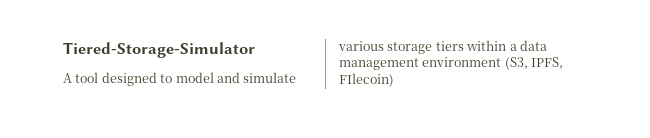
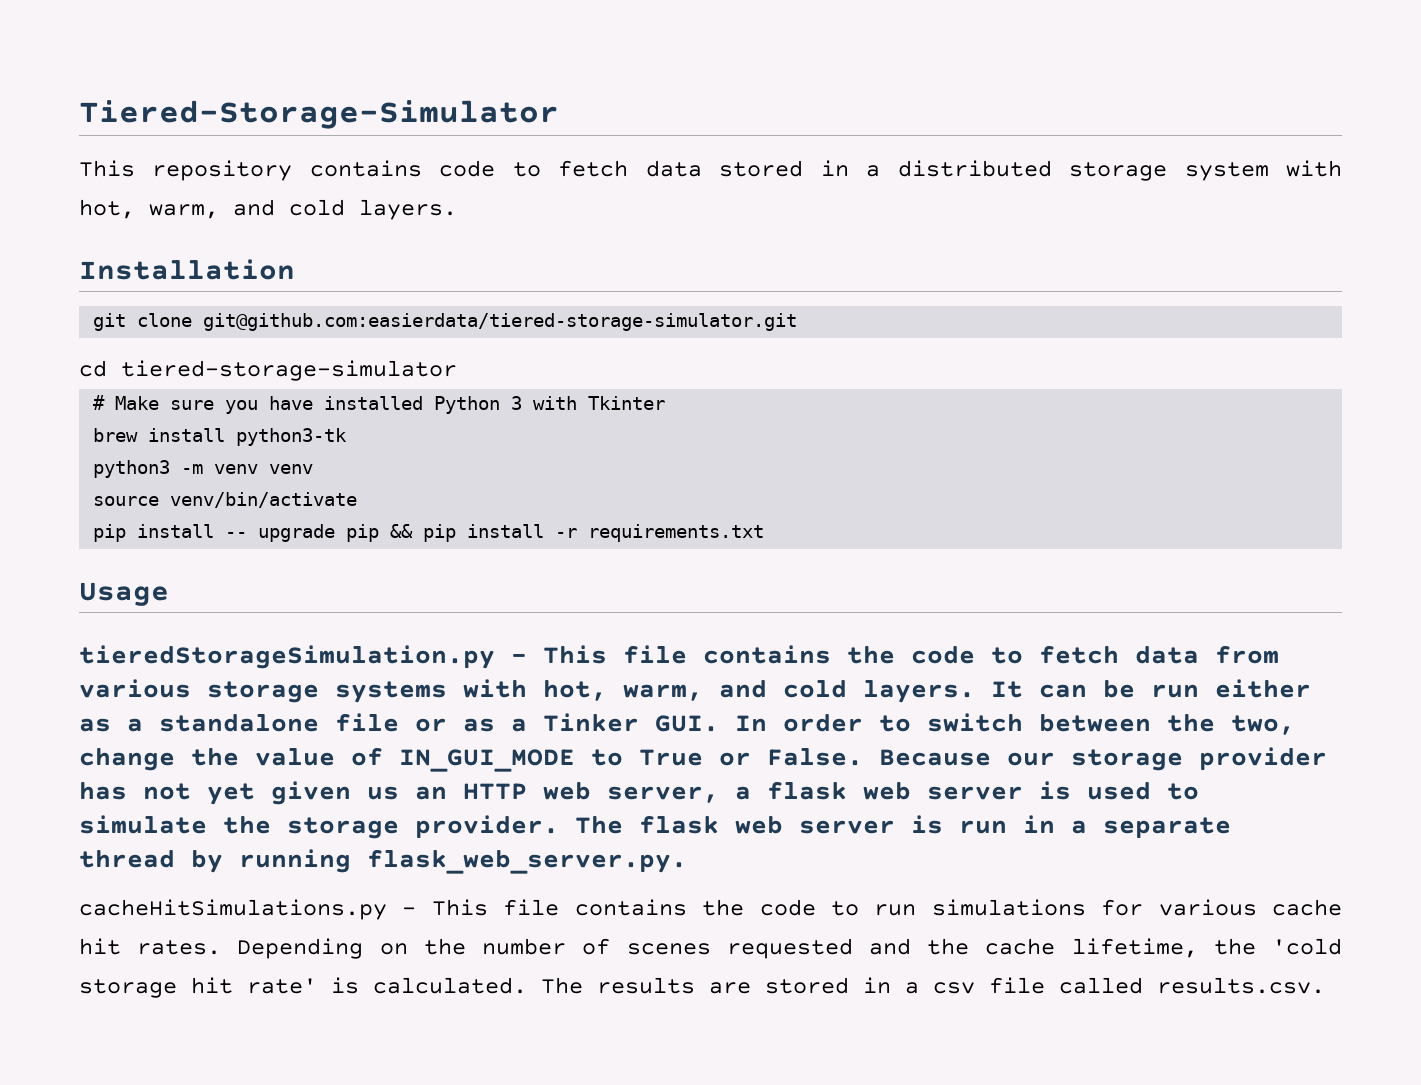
- A tool designed to model and simulate various storage tiers within a data management environment (S3, IPFS, FIlecoin)
+ This repository contains code to fetch data stored in a distributed storage system with hot, warm, and cold layers.
+ Installation
+ git clone git@github.com:easierdata/tiered-storage-simulator.git
+ cd tiered-storage-simulator
+ # Make sure you have installed Python 3 with Tkinter
+ brew install python3-tk
+ python3 -m venv venv
+ source venv/bin/activate
+ pip install -- upgrade pip && pip install -r requirements.txt
+ Usage
+ tieredStorageSimulation.py - This file contains the code to fetch data from various storage systems with hot, warm, and cold layers. It can be run either as a standalone file or as a Tinker GUI. In order to switch between the two, change the value of IN_GUI_MODE to True or False. Because our storage provider has not yet given us an HTTP web server, a flask web server is used to simulate the storage provider. The flask web server is run in a separate thread by running flask_web_server.py.
+ cacheHitSimulations.py - This file contains the code to run simulations for various cache hit rates. Depending on the number of scenes requested and the cache lifetime, the 'cold storage hit rate' is calculated. The results are stored in a csv file called results.csv.

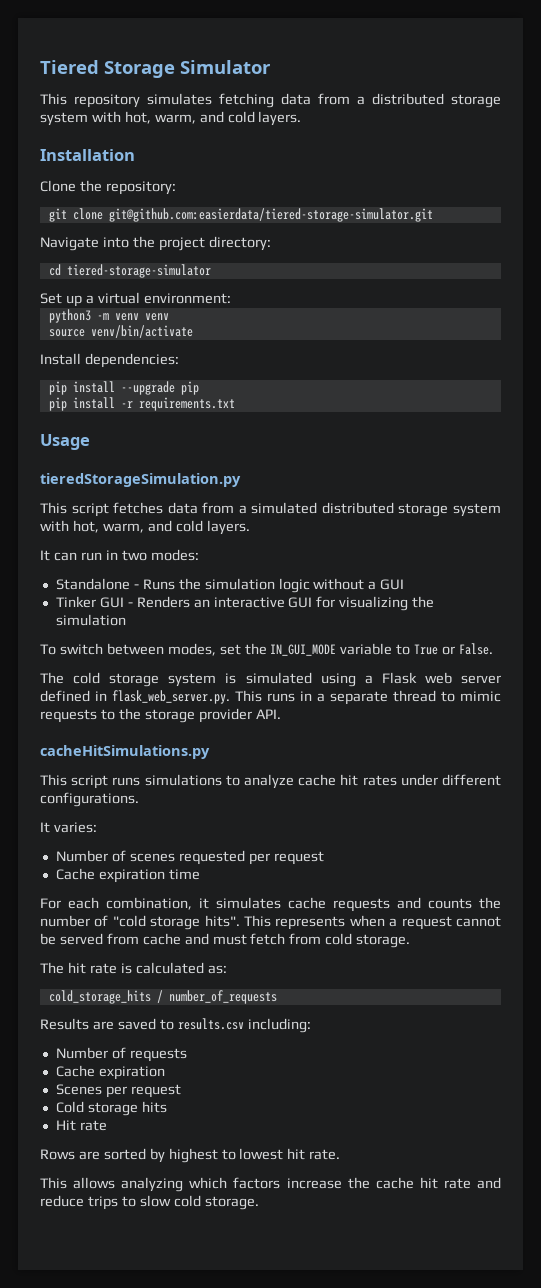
- Tiered-Storage-Simulator
+ Tiered Storage Simulator
- This repository contains code to fetch data stored in a distributed storage system with hot, warm, and cold layers.
+ This repository simulates fetching data from a distributed storage system with hot, warm, and cold layers.
+ Clone the repository:
+ Navigate into the project directory:
  cd tiered-storage-simulator
- # Make sure you have installed Python 3 with Tkinter
- brew install python3-tk
+ Set up a virtual environment:
- pip install -- upgrade pip && pip install -r requirements.txt
+ Install dependencies:
+ pip install --upgrade pip
+ pip install -r requirements.txt
- tieredStorageSimulation.py - This file contains the code to fetch data from various storage systems with hot, warm, and cold layers. It can be run either as a standalone file or as a Tinker GUI. In order to switch between the two, change the value of IN_GUI_MODE to True or False. Because our storage provider has not yet given us an HTTP web server, a flask web server is used to simulate the storage provider. The flask web server is run in a separate thread by running flask_web_server.py.
- cacheHitSimulations.py - This file contains the code to run simulations for various cache hit rates. Depending on the number of scenes requested and the cache lifetime, the 'cold storage hit rate' is calculated. The results are stored in a csv file called results.csv.
+ tieredStorageSimulation.py
+ This script fetches data from a simulated distributed storage system with hot, warm, and cold layers.
+ It can run in two modes:
+ Standalone - Runs the simulation logic without a GUI
+ Tinker GUI - Renders an interactive GUI for visualizing the simulation
+ To switch between modes, set the IN_GUI_MODE variable to True or False.
+ The cold storage system is simulated using a Flask web server defined in flask_web_server.py. This runs in a separate thread to mimic requests to the storage provider API.
+ cacheHitSimulations.py
+ This script runs simulations to analyze cache hit rates under different configurations.
+ It varies:
+ Number of scenes requested per request
+ Cache expiration time
+ For each combination, it simulates cache requests and counts the number of "cold storage hits". This represents when a request cannot be served from cache and must fetch from cold storage.
+ The hit rate is calculated as:
+ cold_storage_hits / number_of_requests
+ Results are saved to results.csv including:
+ Number of requests
+ Cache expiration
+ Scenes per request
+ Cold storage hits
+ Hit rate
+ Rows are sorted by highest to lowest hit rate.
+ This allows analyzing which factors increase the cache hit rate and reduce trips to slow cold storage.

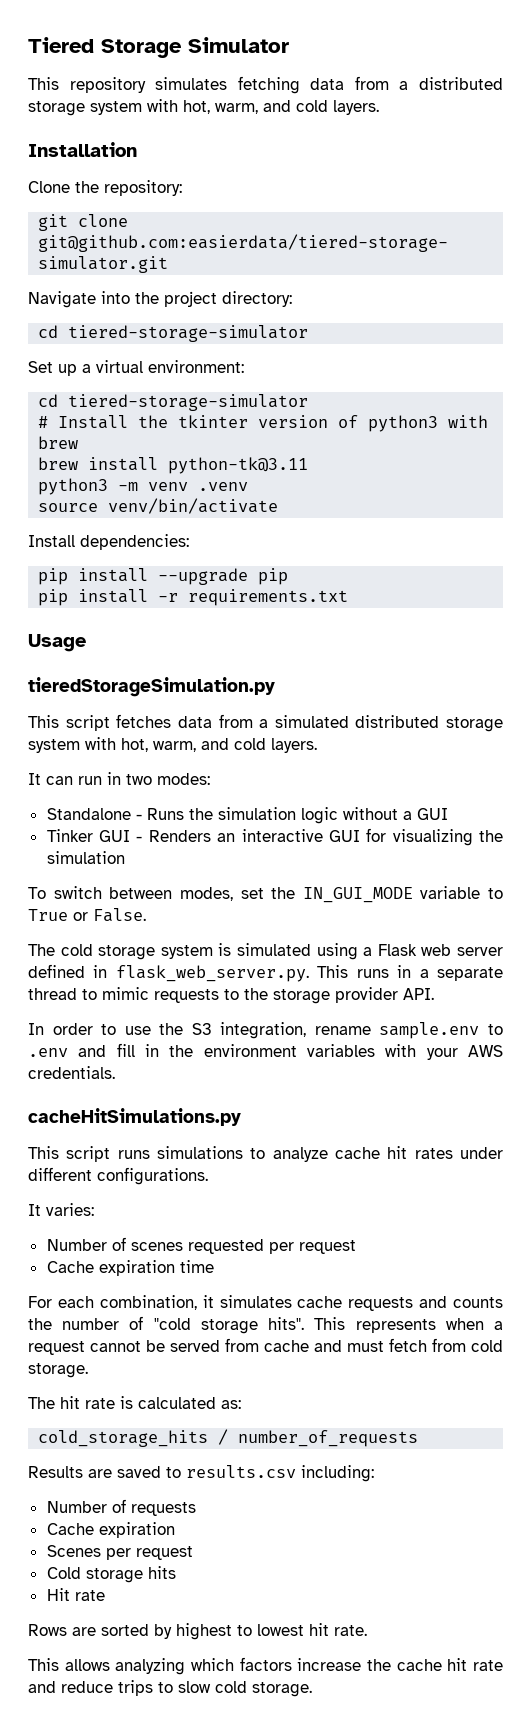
  Set up a virtual environment:
+ cd tiered-storage-simulator
+ # Install the tkinter version of python3 with brew
+ brew install python-tk@3.11
- python3 -m venv venv
+ python3 -m venv .venv
+ In order to use the S3 integration, rename sample.env to .env and fill in the environment variables with your AWS credentials.

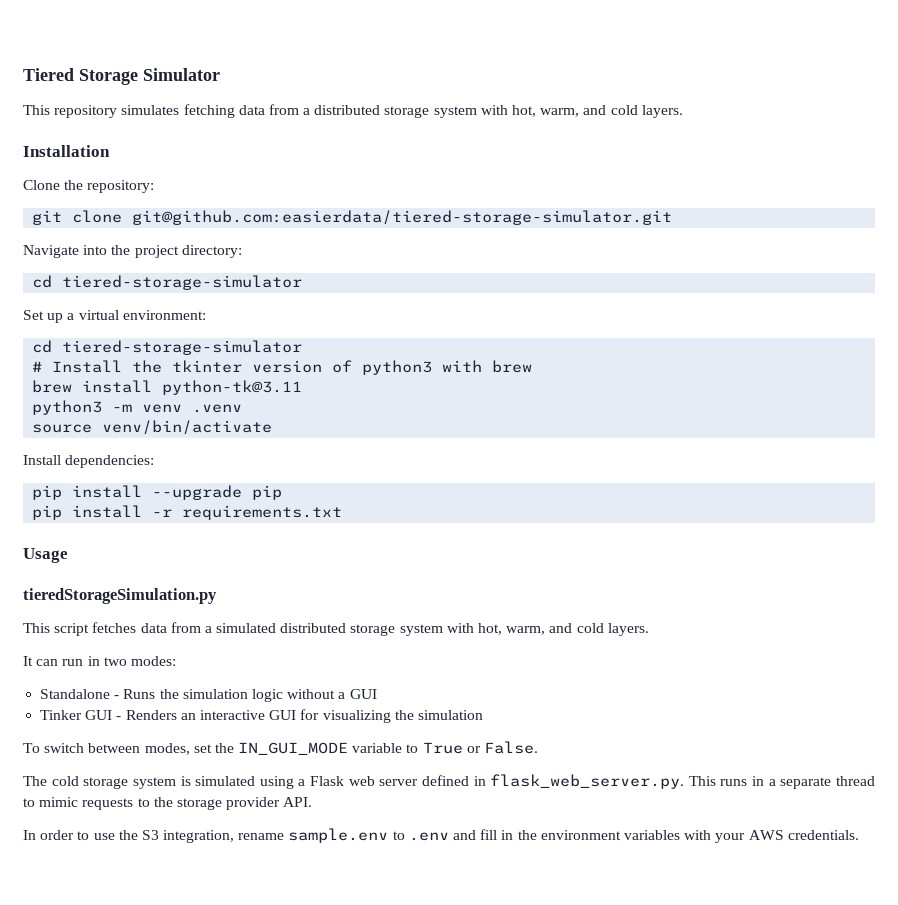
- cacheHitSimulations.py
- This script runs simulations to analyze cache hit rates under different configurations.
- It varies:
- Number of scenes requested per request
- Cache expiration time
- For each combination, it simulates cache requests and counts the number of "cold storage hits". This represents when a request cannot be served from cache and must fetch from cold storage.
- The hit rate is calculated as:
- cold_storage_hits / number_of_requests
- Results are saved to results.csv including:
- Number of requests
- Cache expiration
- Scenes per request
- Cold storage hits
- Hit rate
- Rows are sorted by highest to lowest hit rate.
- This allows analyzing which factors increase the cache hit rate and reduce trips to slow cold storage.

